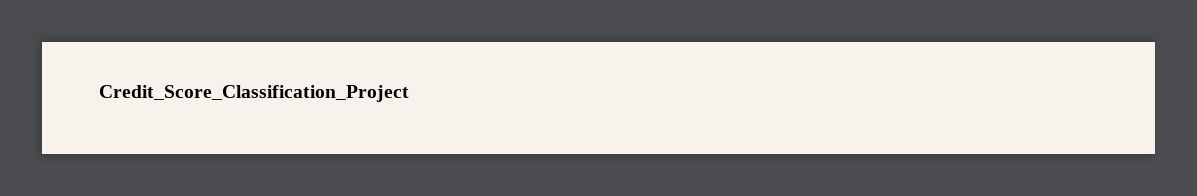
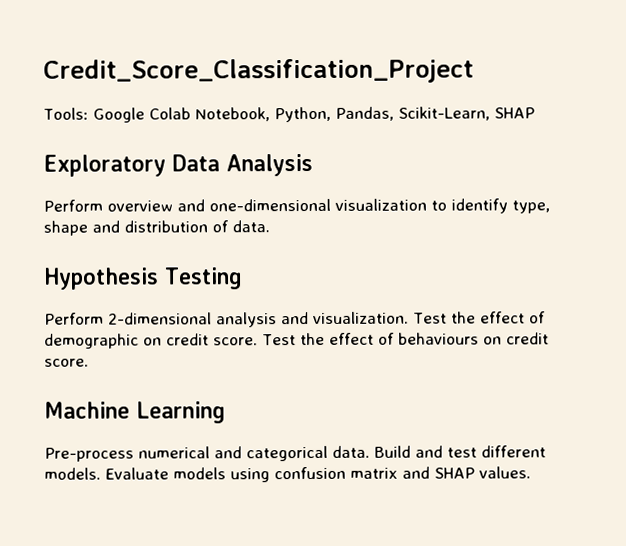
+ Tools: Google Colab Notebook, Python, Pandas, Scikit-Learn, SHAP
+ Exploratory Data Analysis
+ Perform overview and one-dimensional visualization to identify type, shape and distribution of data.
+ Hypothesis Testing
+ Perform 2-dimensional analysis and visualization. Test the effect of demographic on credit score. Test the effect of behaviours on credit score.
+ Machine Learning
+ Pre-process numerical and categorical data. Build and test different models. Evaluate models using confusion matrix and SHAP values.

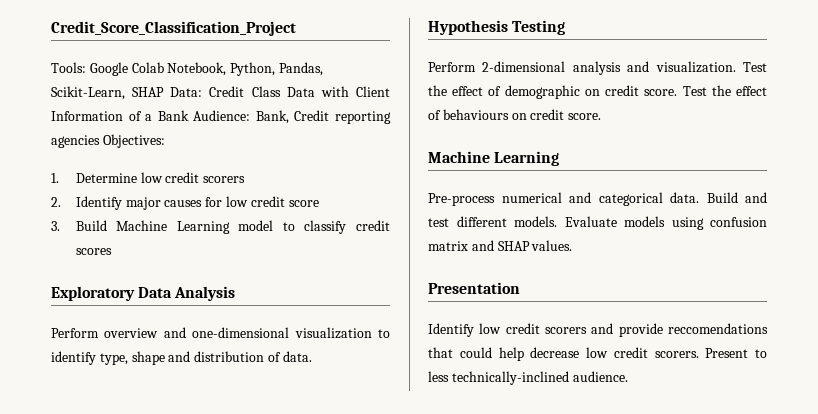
- Tools: Google Colab Notebook, Python, Pandas, Scikit-Learn, SHAP
+ Tools: Google Colab Notebook, Python, Pandas, Scikit-Learn, SHAP Data: Credit Class Data with Client Information of a Bank Audience: Bank, Credit reporting agencies Objectives:
+ 1. Determine low credit scorers
+ 2. Identify major causes for low credit score
+ 3. Build Machine Learning model to classify credit scores
+ Presentation
+ Identify low credit scorers and provide reccomendations that could help decrease low credit scorers. Present to less technically-inclined audience.

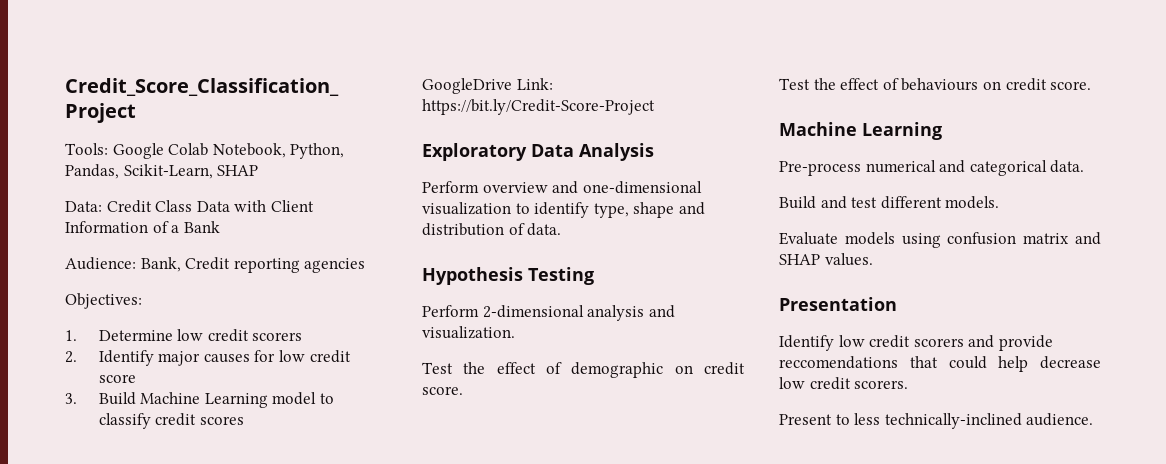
- Tools: Google Colab Notebook, Python, Pandas, Scikit-Learn, SHAP Data: Credit Class Data with Client Information of a Bank Audience: Bank, Credit reporting agencies Objectives:
+ Tools: Google Colab Notebook, Python, Pandas, Scikit-Learn, SHAP
+ Data: Credit Class Data with Client Information of a Bank
+ Audience: Bank, Credit reporting agencies
+ Objectives:
+ GoogleDrive Link: https://bit.ly/Credit-Score-Project
- Perform 2-dimensional analysis and visualization. Test the effect of demographic on credit score. Test the effect of behaviours on credit score.
+ Perform 2-dimensional analysis and visualization.
+ Test the effect of demographic on credit score.
+ Test the effect of behaviours on credit score.
- Pre-process numerical and categorical data. Build and test different models. Evaluate models using confusion matrix and SHAP values.
+ Pre-process numerical and categorical data.
+ Build and test different models.
+ Evaluate models using confusion matrix and SHAP values.
- Identify low credit scorers and provide reccomendations that could help decrease low credit scorers. Present to less technically-inclined audience.
+ Identify low credit scorers and provide reccomendations that could help decrease low credit scorers.
+ Present to less technically-inclined audience.

